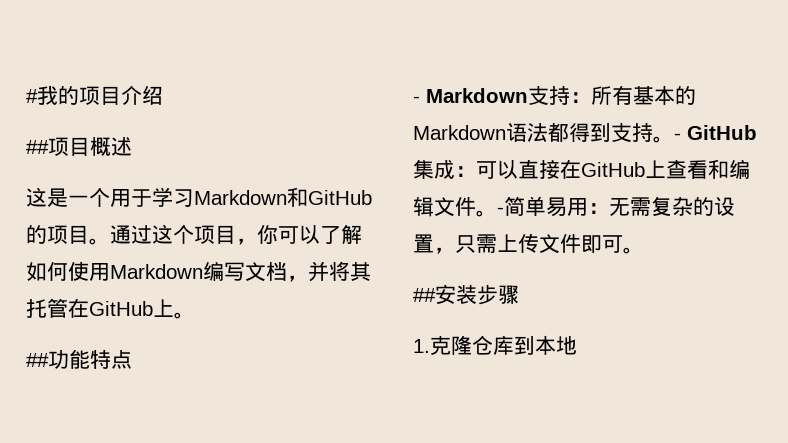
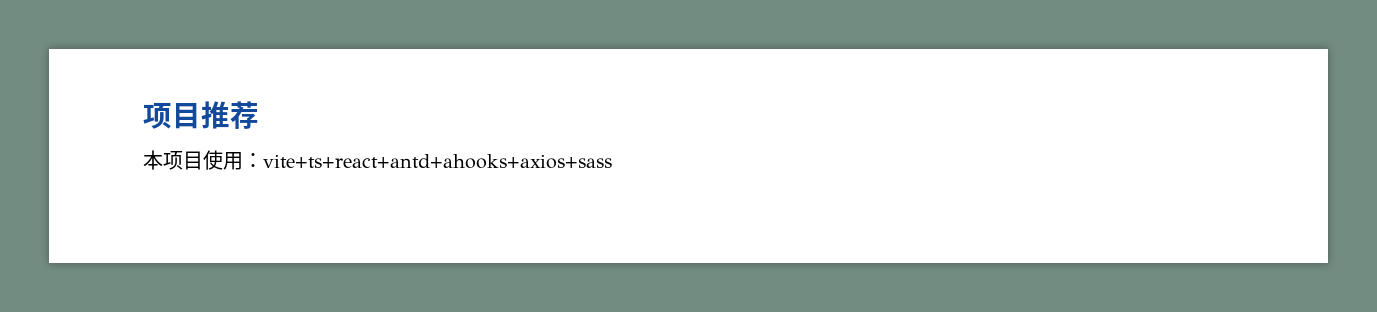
- #我的项目介绍
- ##项目概述
- 这是一个用于学习Markdown和GitHub的项目。通过这个项目，你可以了解如何使用Markdown编写文档，并将其托管在GitHub上。
- ##功能特点
- - Markdown支持：所有基本的Markdown语法都得到支持。- GitHub集成：可以直接在GitHub上查看和编辑文件。-简单易用：无需复杂的设置，只需上传文件即可。
- ##安装步骤
- 1.克隆仓库到本地
+ 项目推荐
+ 本项目使用：vite+ts+react+antd+ahooks+axios+sass

